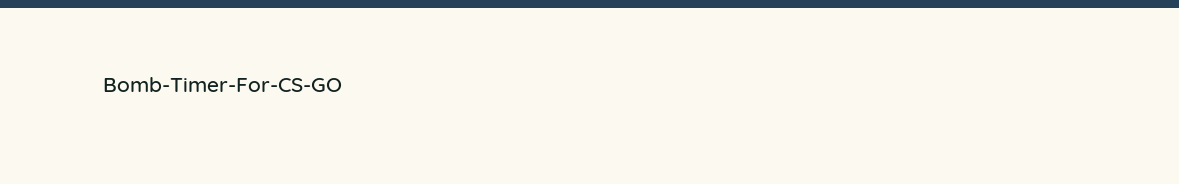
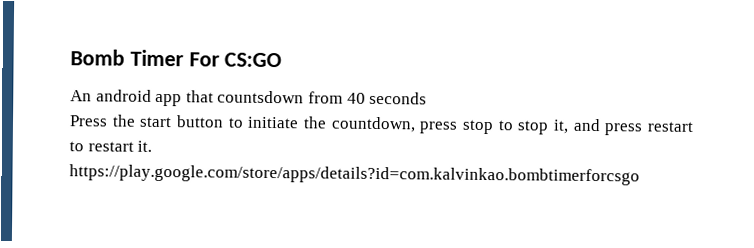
- Bomb-Timer-For-CS-GO
+ Bomb Timer For CS:GO
+ An android app that countsdown from 40 seconds
+ Press the start button to initiate the countdown, press stop to stop it, and press restart to restart it. https://play.google.com/store/apps/details?id=com.kalvinkao.bombtimerforcsgo

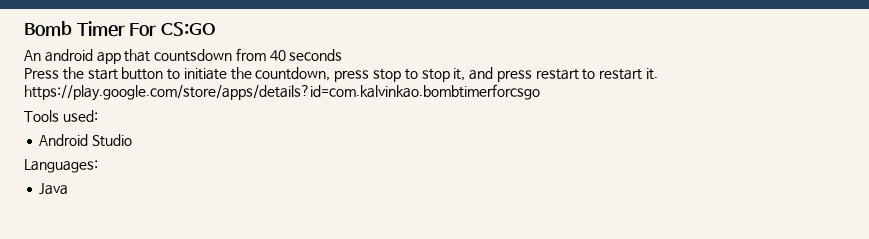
+ Tools used:
+ Android Studio
+ Languages:
+ Java

